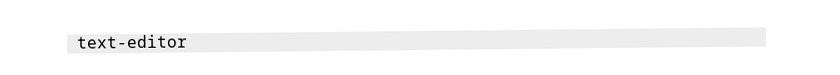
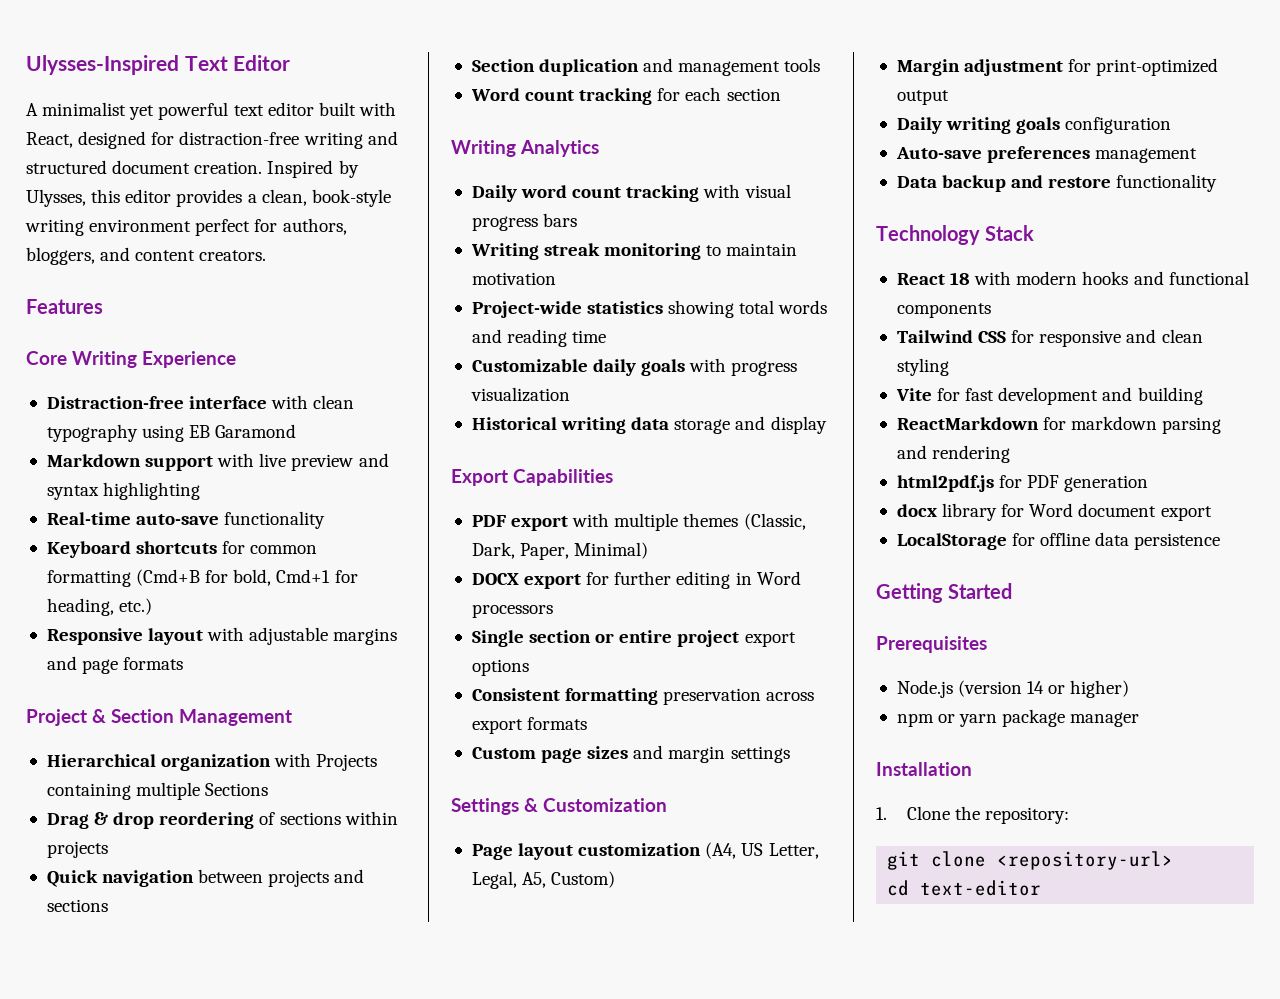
- text-editor
+ Ulysses-Inspired Text Editor
+ A minimalist yet powerful text editor built with React, designed for distraction-free writing and structured document creation. Inspired by Ulysses, this editor provides a clean, book-style writing environment perfect for authors, bloggers, and content creators.
+ Features
+ Core Writing Experience
+ Distraction-free interface with clean typography using EB Garamond
+ Markdown support with live preview and syntax highlighting
+ Real-time auto-save functionality
+ Keyboard shortcuts for common formatting (Cmd+B for bold, Cmd+1 for heading, etc.)
+ Responsive layout with adjustable margins and page formats
+ Project & Section Management
+ Hierarchical organization with Projects containing multiple Sections
+ Drag & drop reordering of sections within projects
+ Quick navigation between projects and sections
+ Section duplication and management tools
+ Word count tracking for each section
+ Writing Analytics
+ Daily word count tracking with visual progress bars
+ Writing streak monitoring to maintain motivation
+ Project-wide statistics showing total words and reading time
+ Customizable daily goals with progress visualization
+ Historical writing data storage and display
+ Export Capabilities
+ PDF export with multiple themes (Classic, Dark, Paper, Minimal)
+ DOCX export for further editing in Word processors
+ Single section or entire project export options
+ Consistent formatting preservation across export formats
+ Custom page sizes and margin settings
+ Settings & Customization
+ Page layout customization (A4, US Letter, Legal, A5, Custom)
+ Margin adjustment for print-optimized output
+ Daily writing goals configuration
+ Auto-save preferences management
+ Data backup and restore functionality
+ Technology Stack
+ React 18 with modern hooks and functional components
+ Tailwind CSS for responsive and clean styling
+ Vite for fast development and building
+ ReactMarkdown for markdown parsing and rendering
+ html2pdf.js for PDF generation
+ docx library for Word document export
+ LocalStorage for offline data persistence
+ Getting Started
+ Prerequisites
+ Node.js (version 14 or higher)
+ npm or yarn package manager
+ Installation
+ 1. Clone the repository:
+ git clone <repository-url>
+ cd text-editor

